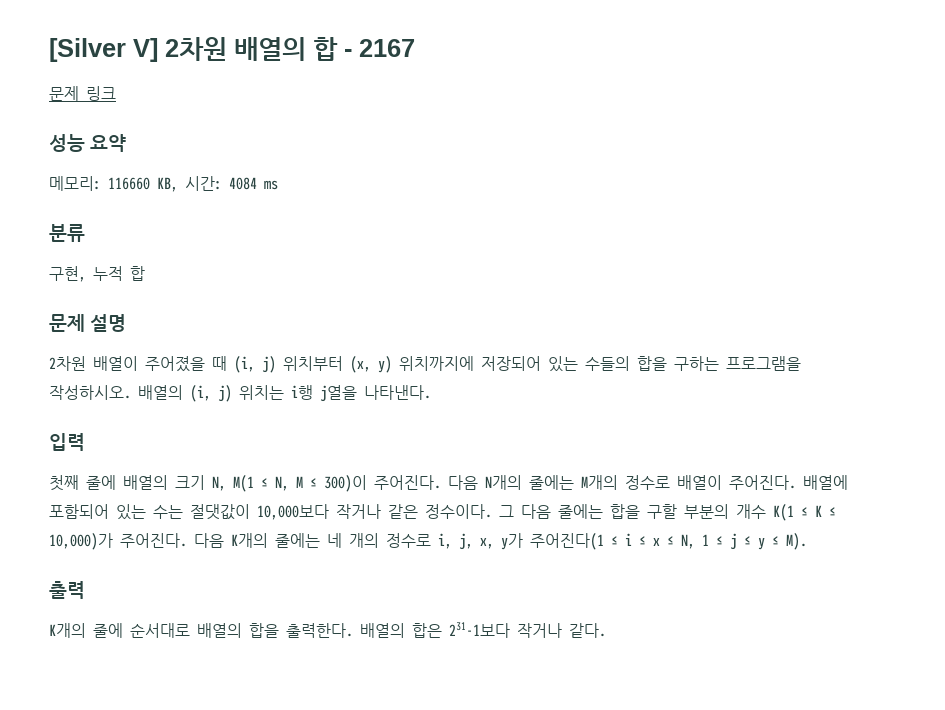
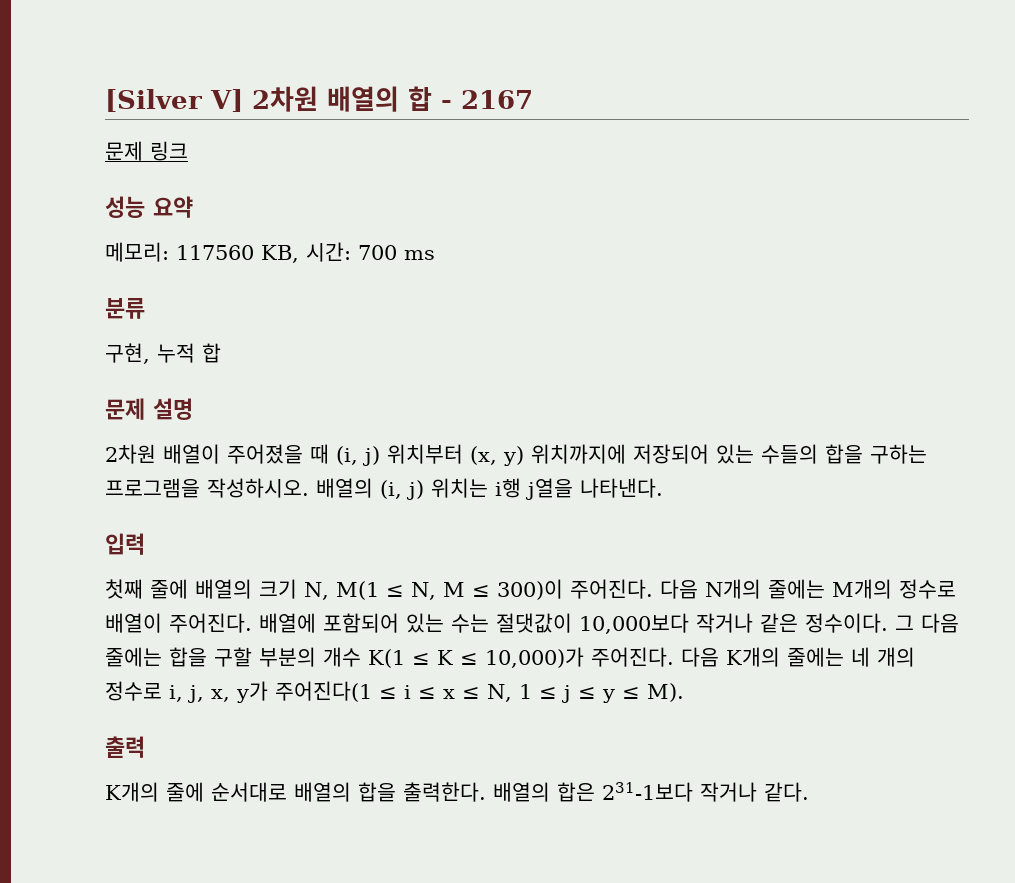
- 메모리: 116660 KB, 시간: 4084 ms
+ 메모리: 117560 KB, 시간: 700 ms

